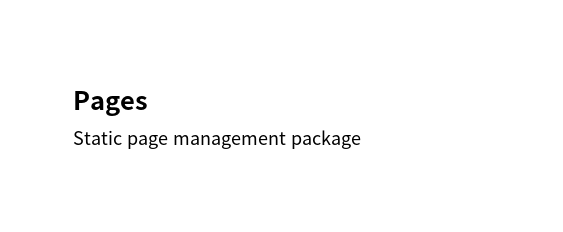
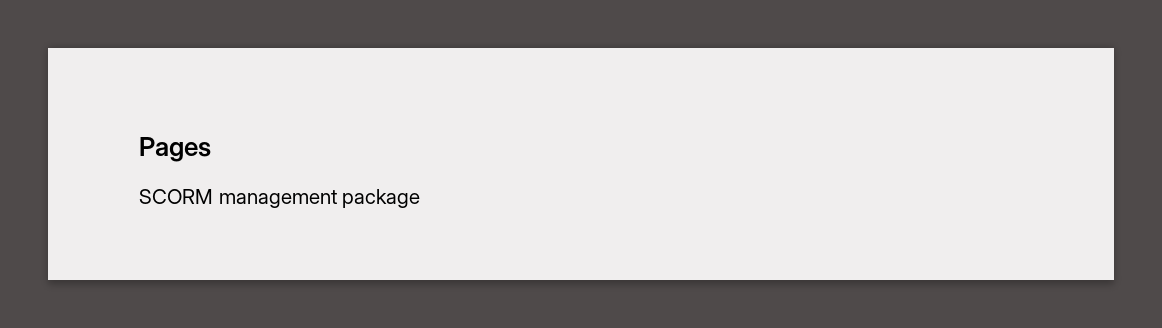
- Static page management package
+ SCORM management package

